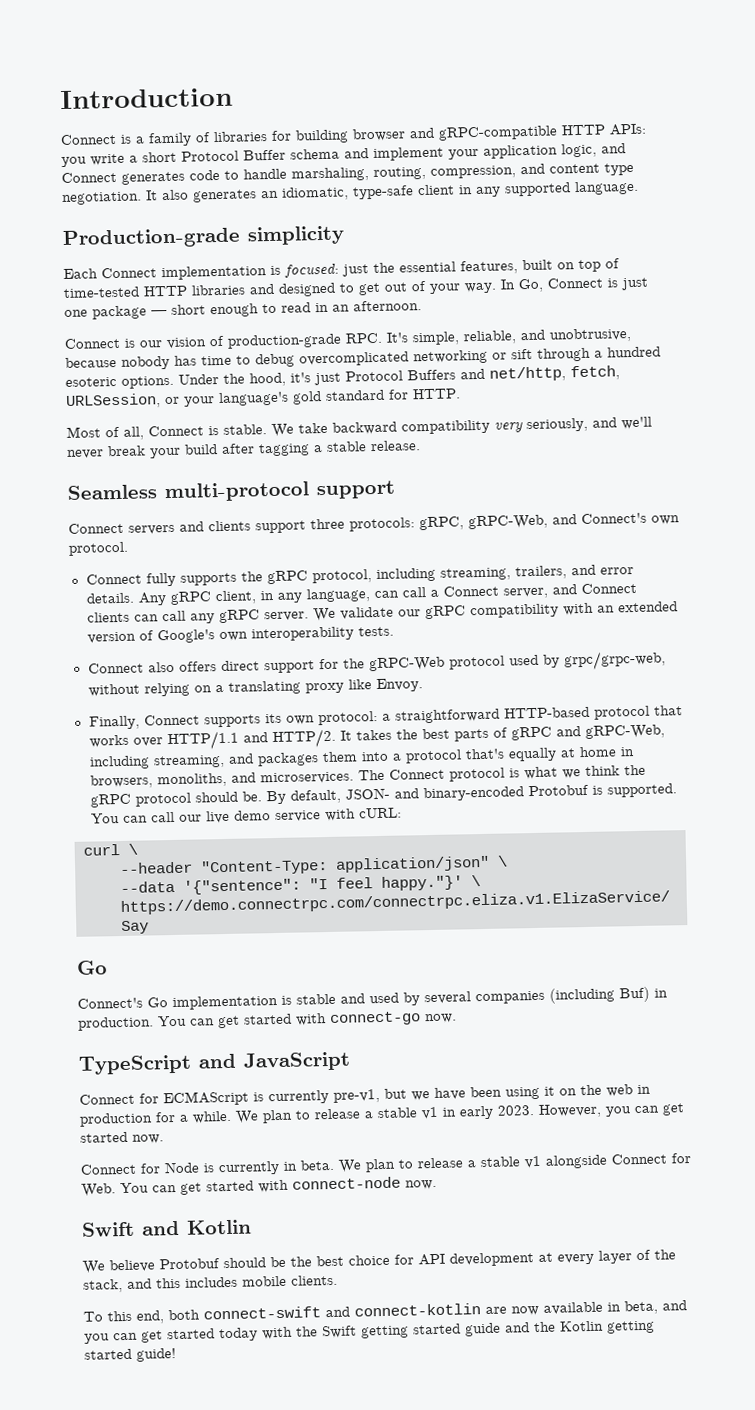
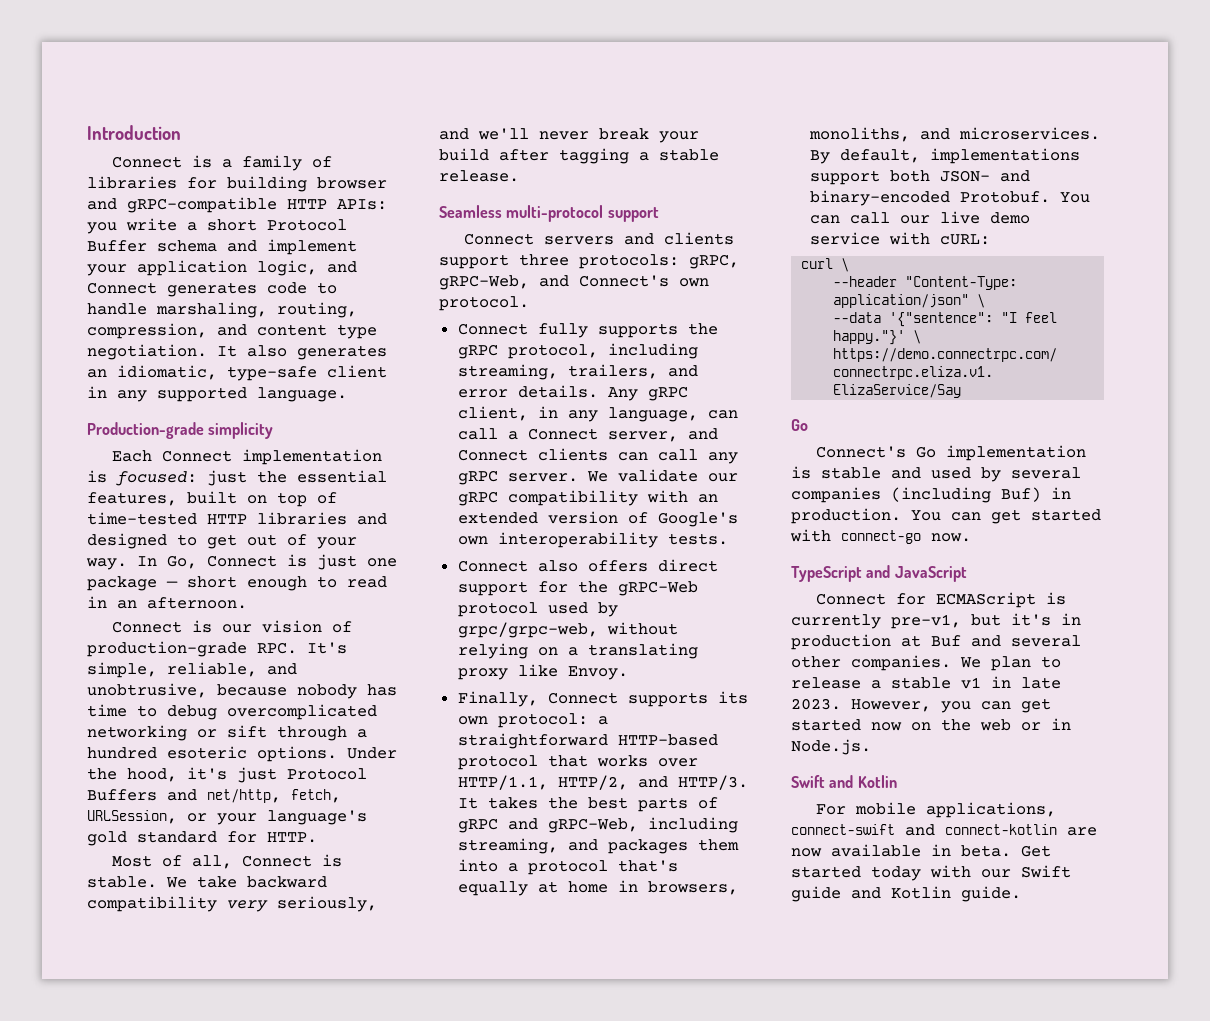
- Finally, Connect supports its own protocol: a straightforward HTTP-based protocol that works over HTTP/1.1 and HTTP/2.
+ Finally, Connect supports its own protocol: a straightforward HTTP-based protocol that works over HTTP/1.1, HTTP/2, and HTTP/3.
- The Connect protocol is what we think the gRPC protocol should be. By default, JSON- and binary-encoded Protobuf is supported.
+ By default, implementations support both JSON- and binary-encoded Protobuf.
- Connect for ECMAScript is currently pre-v1, but we have been using it on the web in production for a while.
+ Connect for ECMAScript is currently pre-v1, but it's in production at Buf and several other companies.
- We plan to release a stable v1 in early 2023.
+ We plan to release a stable v1 in late 2023.
- However, you can get started now.
- Connect for Node is currently in beta. We plan to release a stable v1 alongside Connect for Web. You can get started with connect-node now.
+ However, you can get started now on the web or in Node.js.
  Swift and Kotlin
- We believe Protobuf should be the best choice for API development at every layer of the stack, and this includes mobile clients.
- To this end, both connect-swift and connect-kotlin are now available in beta, and you can get started today with the Swift getting started guide and the Kotlin getting started guide!
+ For mobile applications, connect-swift and connect-kotlin are now available in beta. Get started today with our Swift guide and Kotlin guide.

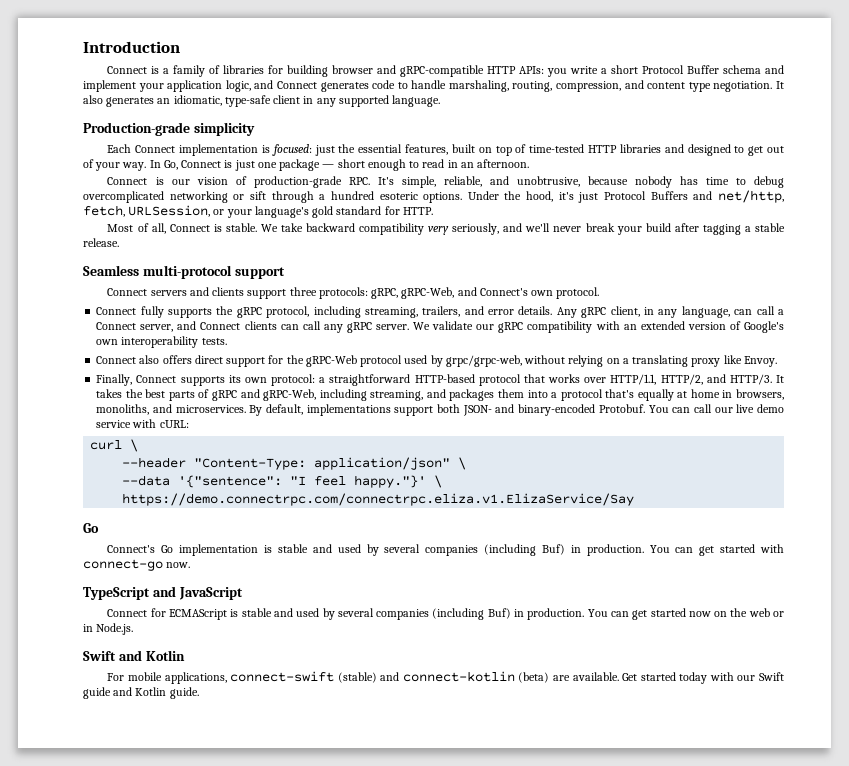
- Connect for ECMAScript is currently pre-v1, but it's in production at Buf and several other companies. We plan to release a stable v1 in late 2023. However, you can get started now on the web or in Node.js.
+ Connect for ECMAScript is stable and used by several companies (including Buf) in production. You can get started now on the web or in Node.js.
- For mobile applications, connect-swift and connect-kotlin are now available in beta.
+ For mobile applications, connect-swift (stable) and connect-kotlin (beta) are available.

